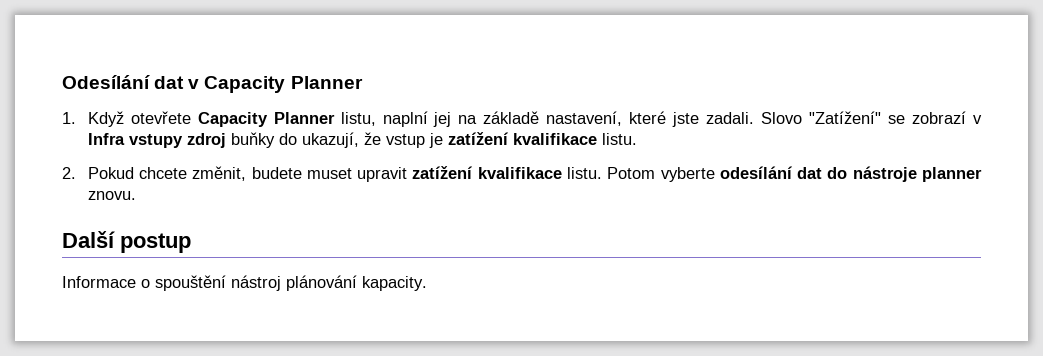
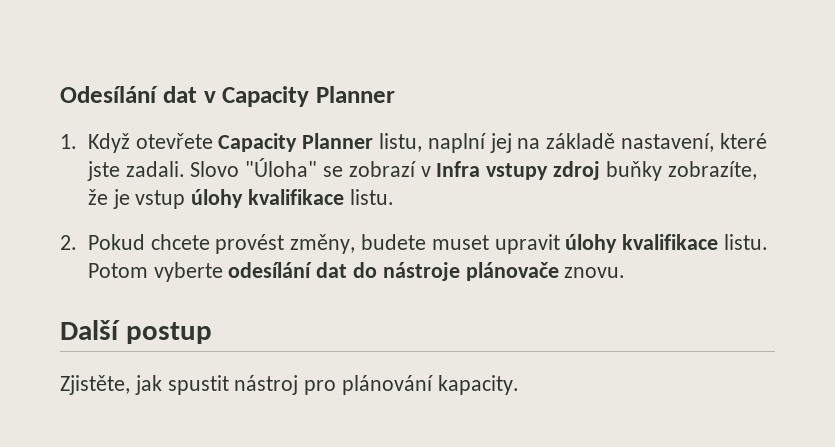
- Slovo "Zatížení" se zobrazí v Infra vstupy zdroj buňky do ukazují, že vstup je zatížení kvalifikace listu.
+ Slovo "Úloha" se zobrazí v Infra vstupy zdroj buňky zobrazíte, že je vstup úlohy kvalifikace listu.
- 2. Pokud chcete změnit, budete muset upravit zatížení kvalifikace listu.
+ 2. Pokud chcete provést změny, budete muset upravit úlohy kvalifikace listu.
- Potom vyberte odesílání dat do nástroje planner znovu.
+ Potom vyberte odesílání dat do nástroje plánovače znovu.
- Informace o spouštění nástroj plánování kapacity.
+ Zjistěte, jak spustit nástroj pro plánování kapacity.

